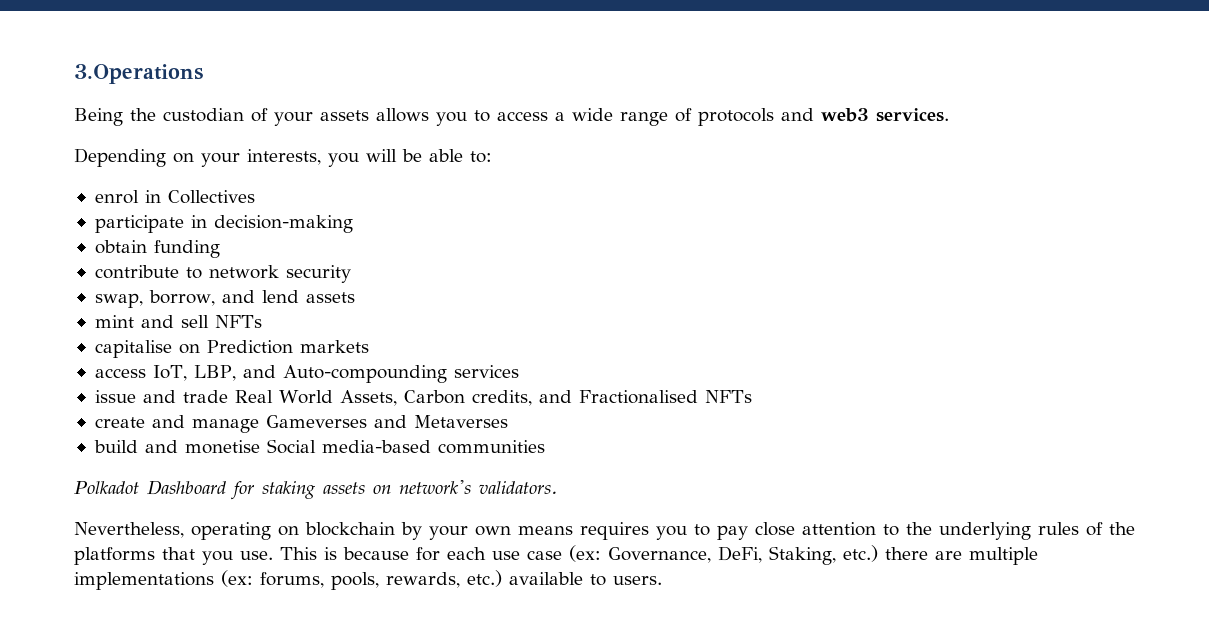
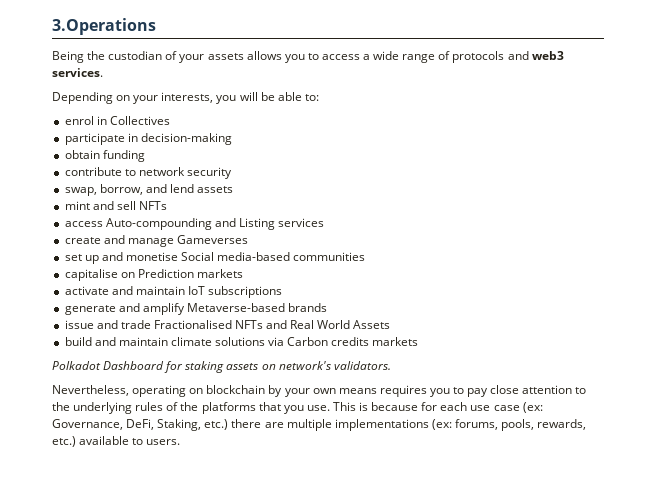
+ access Auto-compounding and Listing services
+ create and manage Gameverses
+ set up and monetise Social media-based communities
  capitalise on Prediction markets
- access IoT, LBP, and Auto-compounding services
- issue and trade Real World Assets, Carbon credits, and Fractionalised NFTs
- create and manage Gameverses and Metaverses
- build and monetise Social media-based communities
+ activate and maintain IoT subscriptions
+ generate and amplify Metaverse-based brands
+ issue and trade Fractionalised NFTs and Real World Assets
+ build and maintain climate solutions via Carbon credits markets

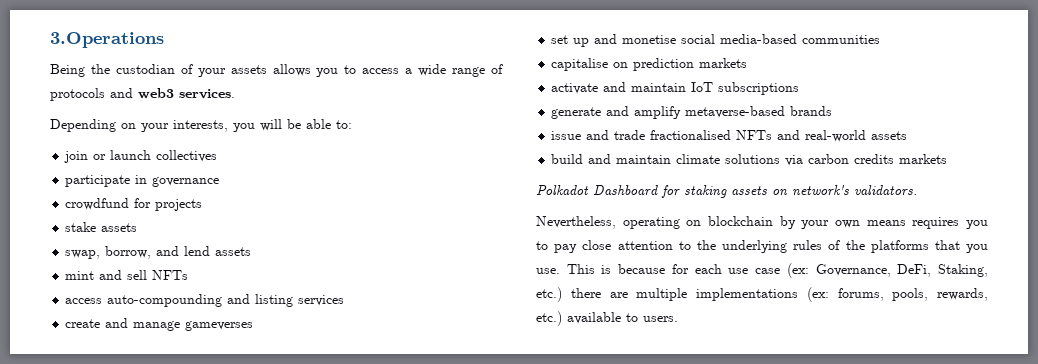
- enrol in Collectives
- participate in decision-making
- obtain funding
- contribute to network security
+ join or launch collectives
+ participate in governance
+ crowdfund for projects
+ stake assets
- access Auto-compounding and Listing services
+ access auto-compounding and listing services
- create and manage Gameverses
+ create and manage gameverses
- set up and monetise Social media-based communities
+ set up and monetise social media-based communities
- capitalise on Prediction markets
+ capitalise on prediction markets
- generate and amplify Metaverse-based brands
+ generate and amplify metaverse-based brands
- issue and trade Fractionalised NFTs and Real World Assets
+ issue and trade fractionalised NFTs and real-world assets
- build and maintain climate solutions via Carbon credits markets
+ build and maintain climate solutions via carbon credits markets

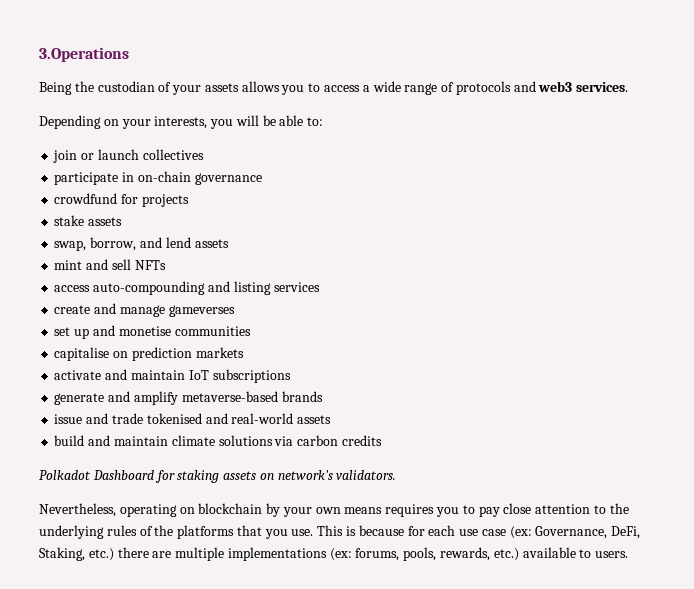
- participate in governance
+ participate in on-chain governance
- set up and monetise social media-based communities
+ set up and monetise communities
- issue and trade fractionalised NFTs and real-world assets
+ issue and trade tokenised and real-world assets
- build and maintain climate solutions via carbon credits markets
+ build and maintain climate solutions via carbon credits

